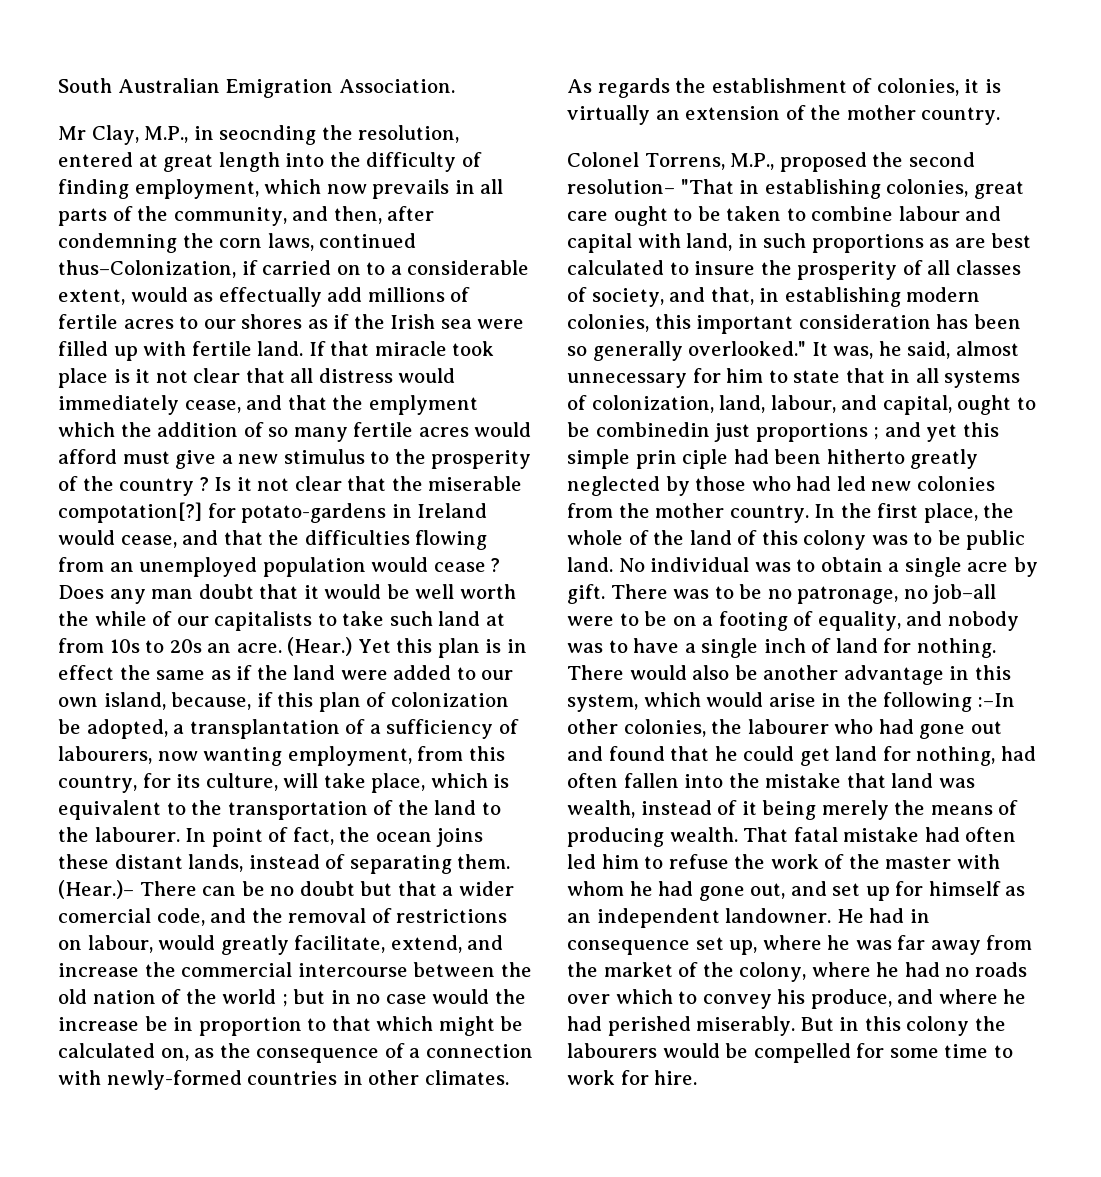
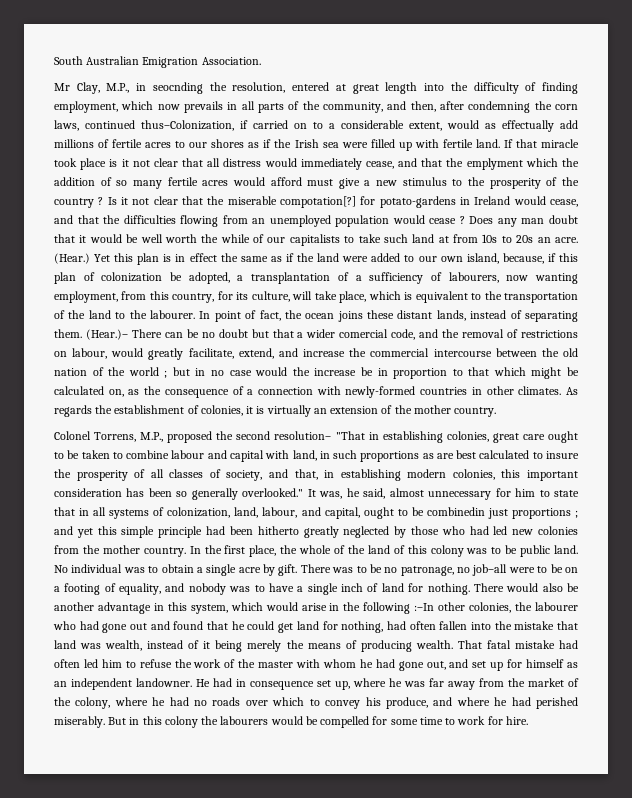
- It was, he said, almost unnecessary for him to state that in all systems of colonization, land, labour, and capital, ought to be combinedin just proportions ; and yet this simple prin ciple had been hitherto greatly neglected by those who had led new colonies from the mother country.
+ It was, he said, almost unnecessary for him to state that in all systems of colonization, land, labour, and capital, ought to be combinedin just proportions ; and yet this simple principle had been hitherto greatly neglected by those who had led new colonies from the mother country.

